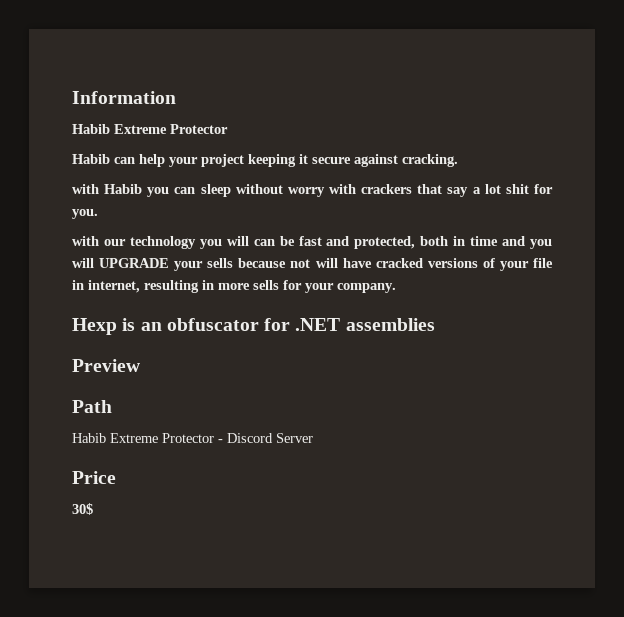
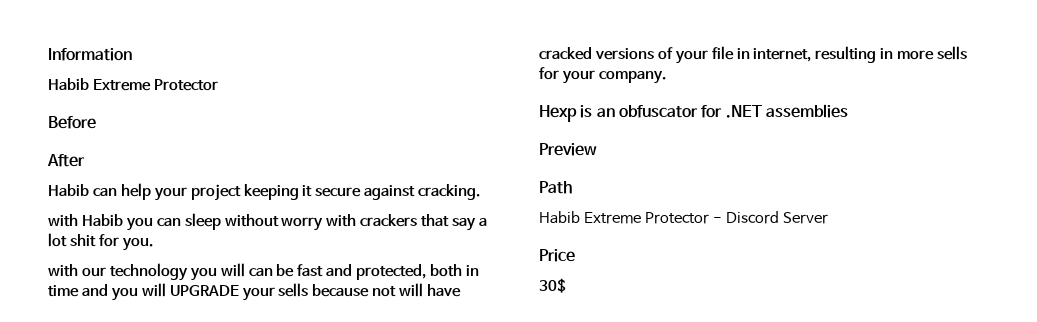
+ Before
+ After

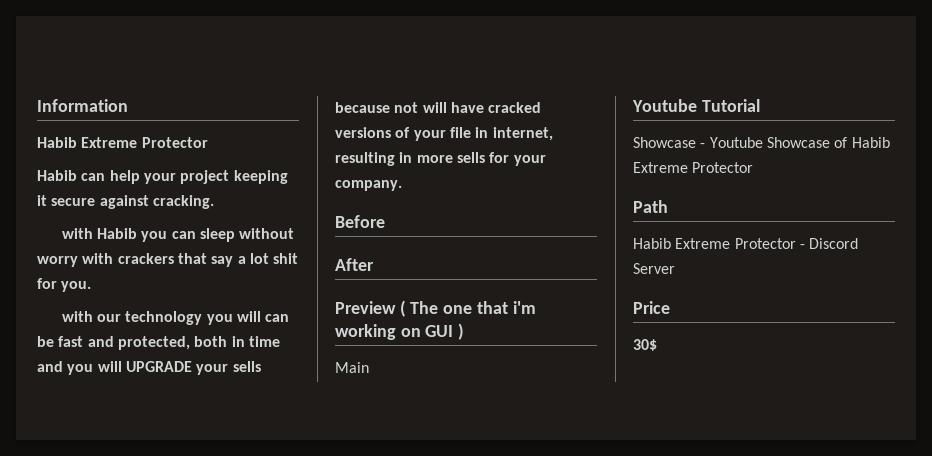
- Before
- After
- Hexp is an obfuscator for .NET assemblies
- Preview
+ Before
+ After
+ Preview ( The one that i'm working on GUI )
+ Main
+ Youtube Tutorial
+ Showcase - Youtube Showcase of Habib Extreme Protector

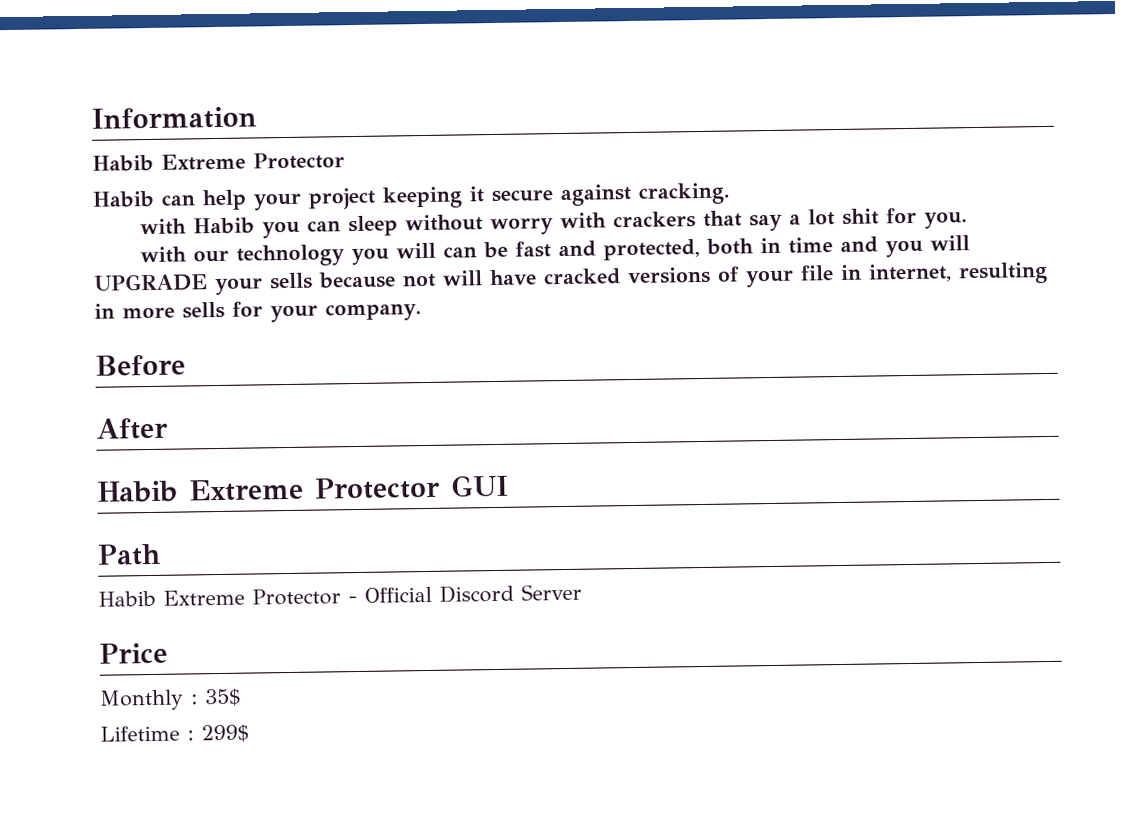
- Preview ( The one that i'm working on GUI )
- Main
- Youtube Tutorial
- Showcase - Youtube Showcase of Habib Extreme Protector
+ Habib Extreme Protector GUI
- Habib Extreme Protector - Discord Server
+ Habib Extreme Protector - Official Discord Server
- 30$
+ Monthly : 35$
+ Lifetime : 299$

